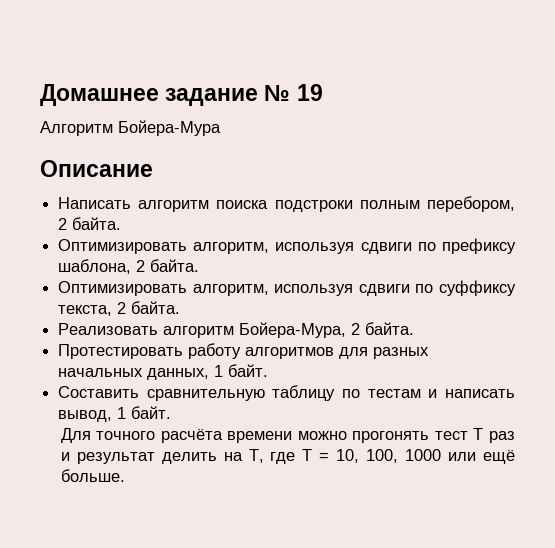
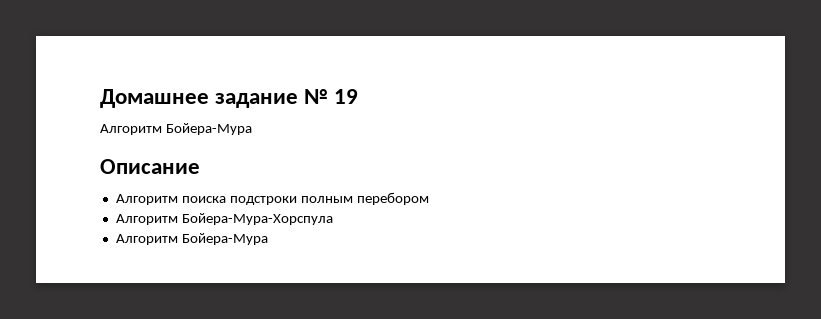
- Написать алгоритм поиска подстроки полным перебором, 2 байта.
- Оптимизировать алгоритм, используя сдвиги по префиксу шаблона, 2 байта.
- Оптимизировать алгоритм, используя сдвиги по суффиксу текста, 2 байта.
- Реализовать алгоритм Бойера-Мура, 2 байта.
- Протестировать работу алгоритмов для разных начальных данных, 1 байт.
- Составить сравнительную таблицу по тестам и написать вывод, 1 байт.
- Для точного расчёта времени можно прогонять тест T раз и результат делить на T, где T = 10, 100, 1000 или ещё больше.
+ Алгоритм поиска подстроки полным перебором
+ Алгоритм Бойера-Мура-Хорспула
+ Алгоритм Бойера-Мура

